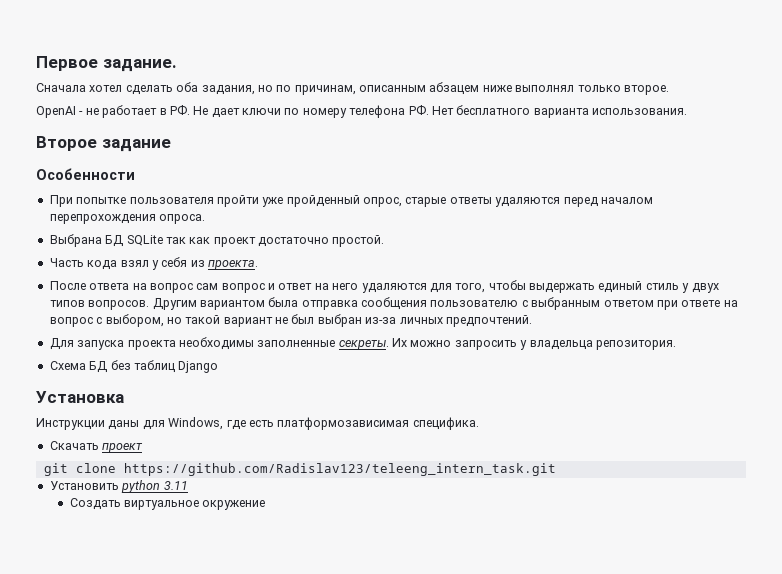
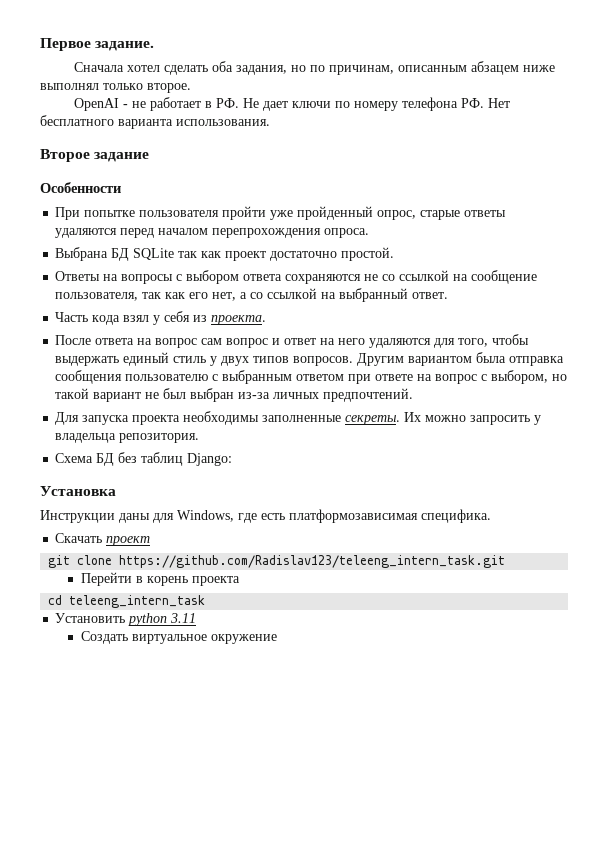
+ Ответы на вопросы с выбором ответа сохраняются не со ссылкой на сообщение пользователя, так как его нет, а со ссылкой на выбранный ответ.
- Схема БД без таблиц Django
+ Схема БД без таблиц Django:
+ Перейти в корень проекта
+ cd teleeng_intern_task

